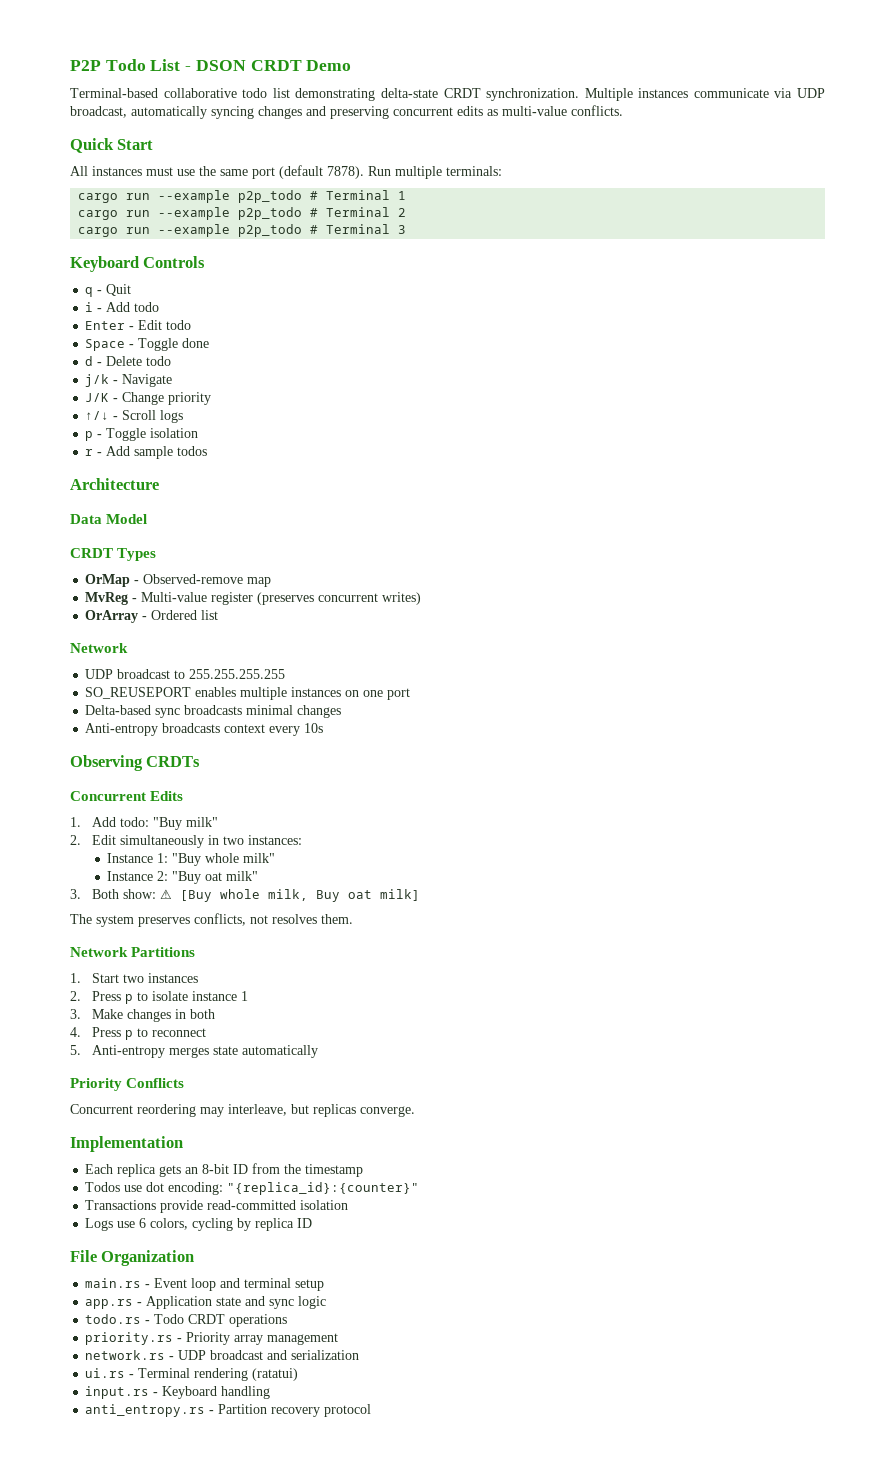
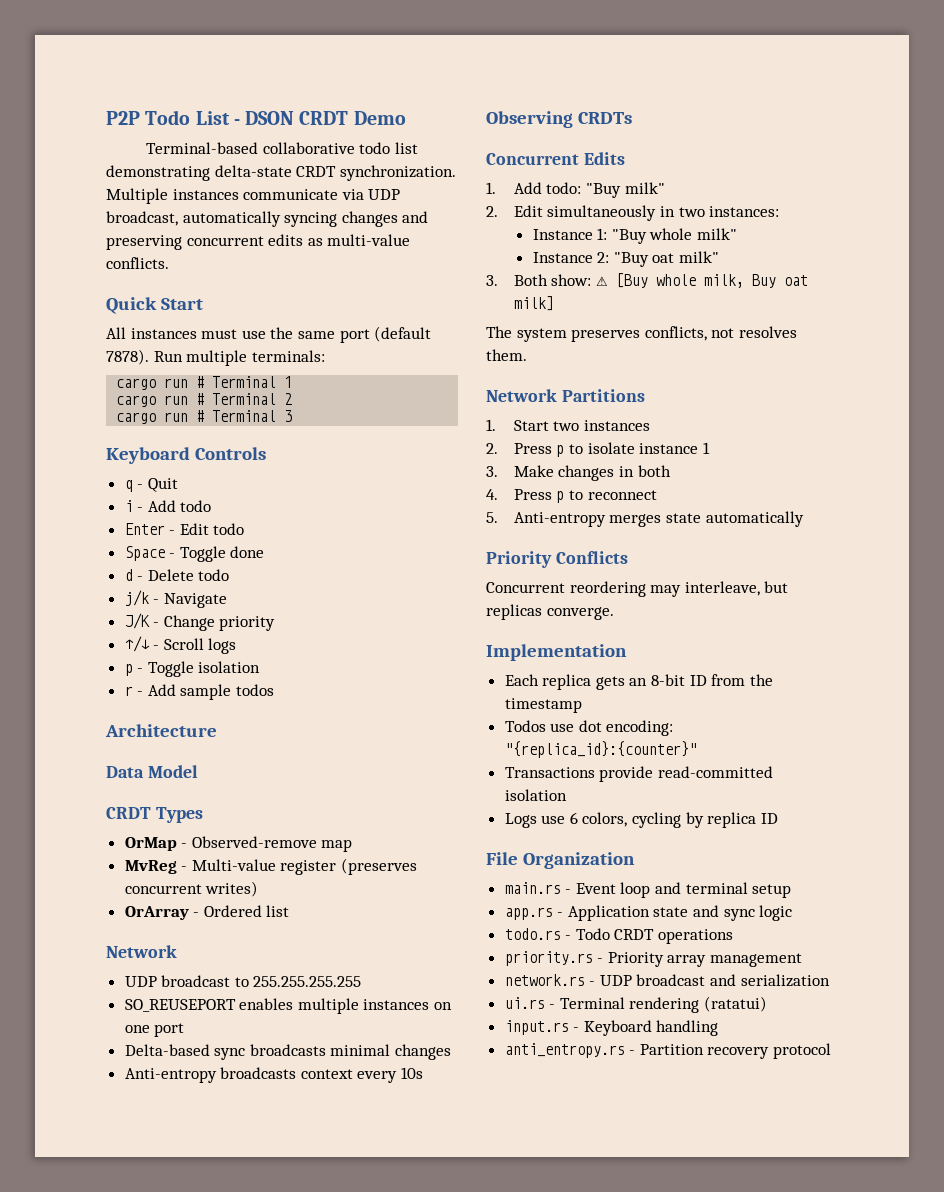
- cargo run --example p2p_todo # Terminal 1
+ cargo run # Terminal 1
- cargo run --example p2p_todo # Terminal 2
+ cargo run # Terminal 2
- cargo run --example p2p_todo # Terminal 3
+ cargo run # Terminal 3

